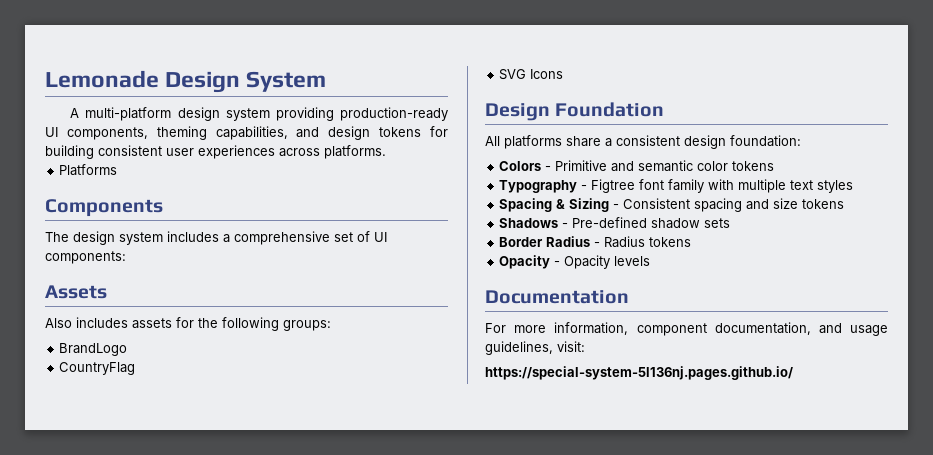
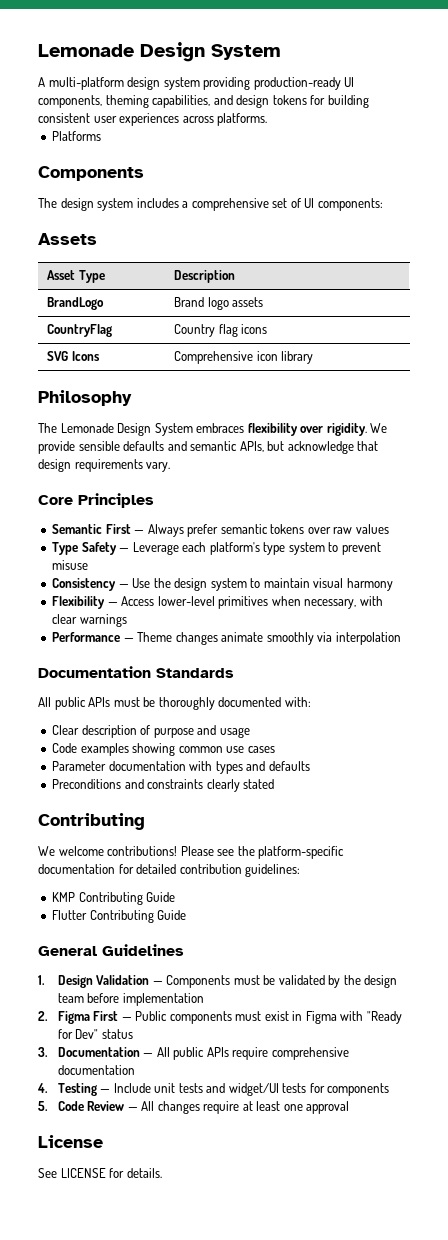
- Also includes assets for the following groups:
- BrandLogo
- CountryFlag
- SVG Icons
- Design Foundation
- All platforms share a consistent design foundation:
- Colors - Primitive and semantic color tokens
- Typography - Figtree font family with multiple text styles
- Spacing & Sizing - Consistent spacing and size tokens
- Shadows - Pre-defined shadow sets
- Border Radius - Radius tokens
- Opacity - Opacity levels
- Documentation
- For more information, component documentation, and usage guidelines, visit:
- https://special-system-5l136nj.pages.github.io/
+ Asset Type | Description
+ BrandLogo | Brand logo assets
+ CountryFlag | Country flag icons
+ SVG Icons | Comprehensive icon library
+ Philosophy
+ The Lemonade Design System embraces flexibility over rigidity. We provide sensible defaults and semantic APIs, but acknowledge that design requirements vary.
+ Core Principles
+ Semantic First — Always prefer semantic tokens over raw values
+ Type Safety — Leverage each platform's type system to prevent misuse
+ Consistency — Use the design system to maintain visual harmony
+ Flexibility — Access lower-level primitives when necessary, with clear warnings
+ Performance — Theme changes animate smoothly via interpolation
+ Documentation Standards
+ All public APIs must be thoroughly documented with:
+ Clear description of purpose and usage
+ Code examples showing common use cases
+ Parameter documentation with types and defaults
+ Preconditions and constraints clearly stated
+ Contributing
+ We welcome contributions! Please see the platform-specific documentation for detailed contribution guidelines:
+ KMP Contributing Guide
+ Flutter Contributing Guide
+ General Guidelines
+ 1. Design Validation — Components must be validated by the design team before implementation
+ 2. Figma First — Public components must exist in Figma with "Ready for Dev" status
+ 3. Documentation — All public APIs require comprehensive documentation
+ 4. Testing — Include unit tests and widget/UI tests for components
+ 5. Code Review — All changes require at least one approval
+ License
+ See LICENSE for details.

